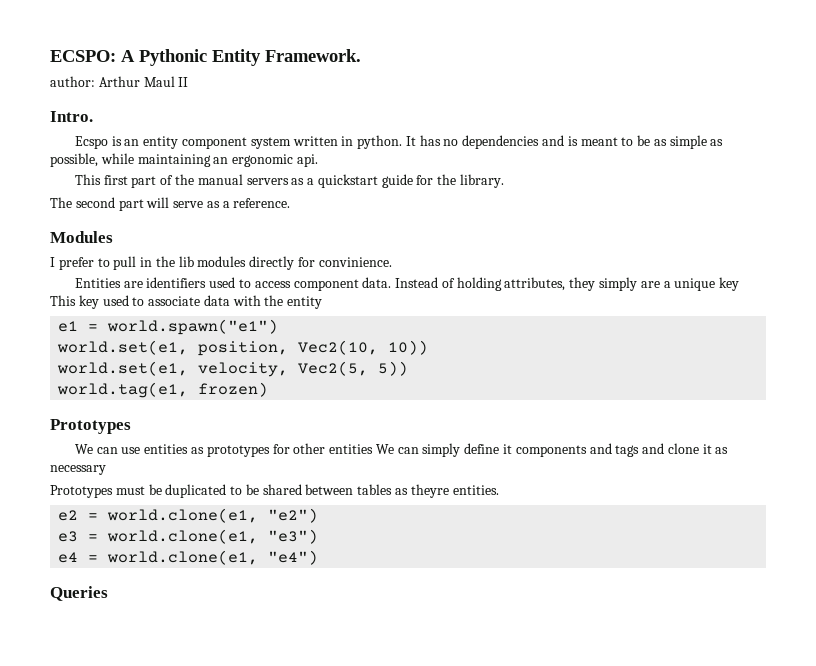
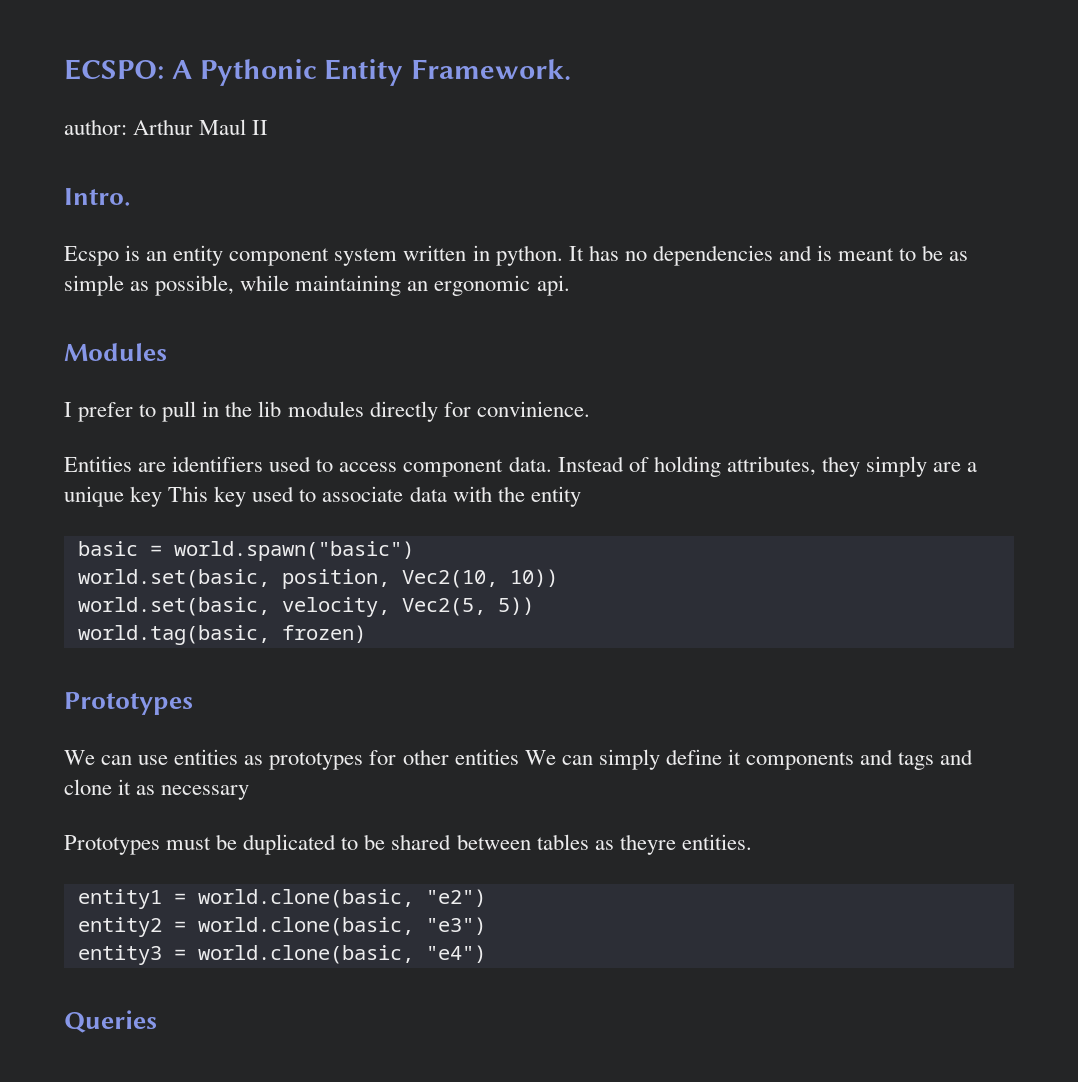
- This first part of the manual servers as a quickstart guide for the library.
- The second part will serve as a reference.
- e1 = world.spawn("e1")
- world.set(e1, position, Vec2(10, 10))
+ basic = world.spawn("basic")
+ world.set(basic, position, Vec2(10, 10))
- world.set(e1, velocity, Vec2(5, 5))
+ world.set(basic, velocity, Vec2(5, 5))
- world.tag(e1, frozen)
+ world.tag(basic, frozen)
- e2 = world.clone(e1, "e2")
- e3 = world.clone(e1, "e3")
- e4 = world.clone(e1, "e4")
+ entity1 = world.clone(basic, "e2")
+ entity2 = world.clone(basic, "e3")
+ entity3 = world.clone(basic, "e4")

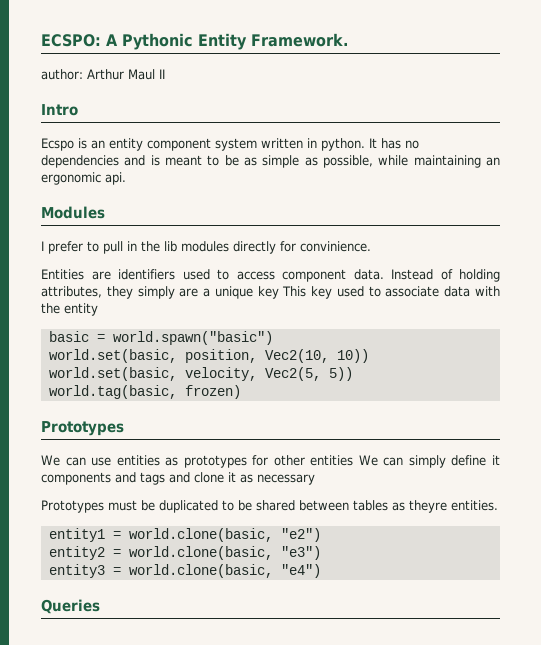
- Intro.
+ Intro

